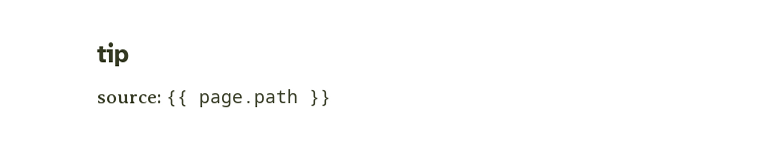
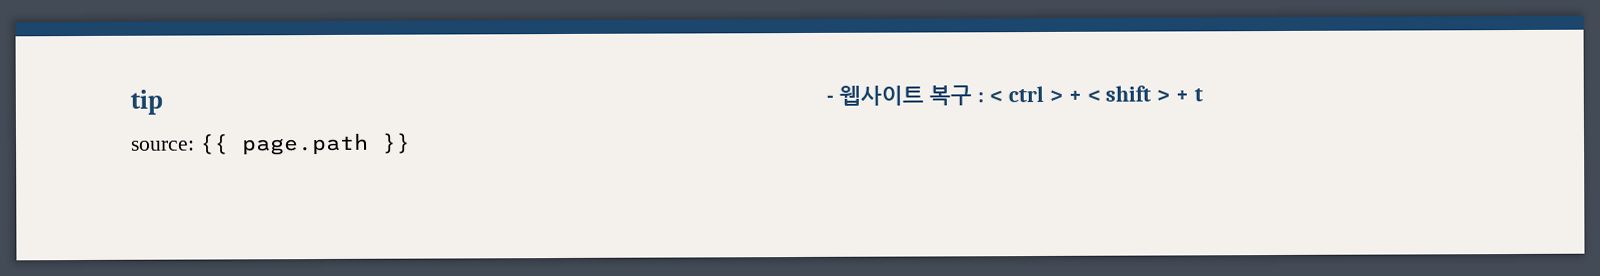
+ - 웹사이트 복구 : < ctrl > + < shift > + t

